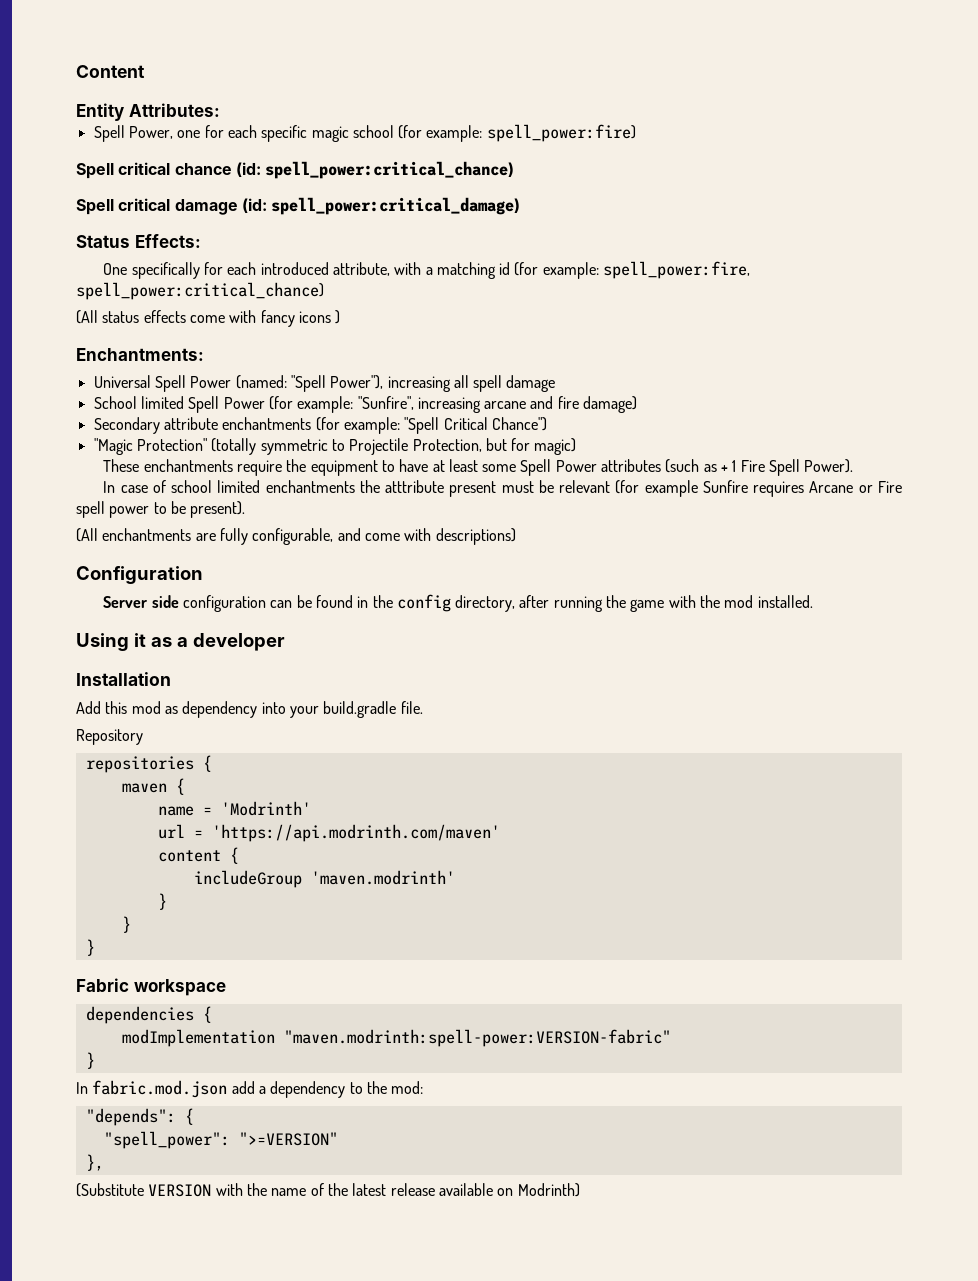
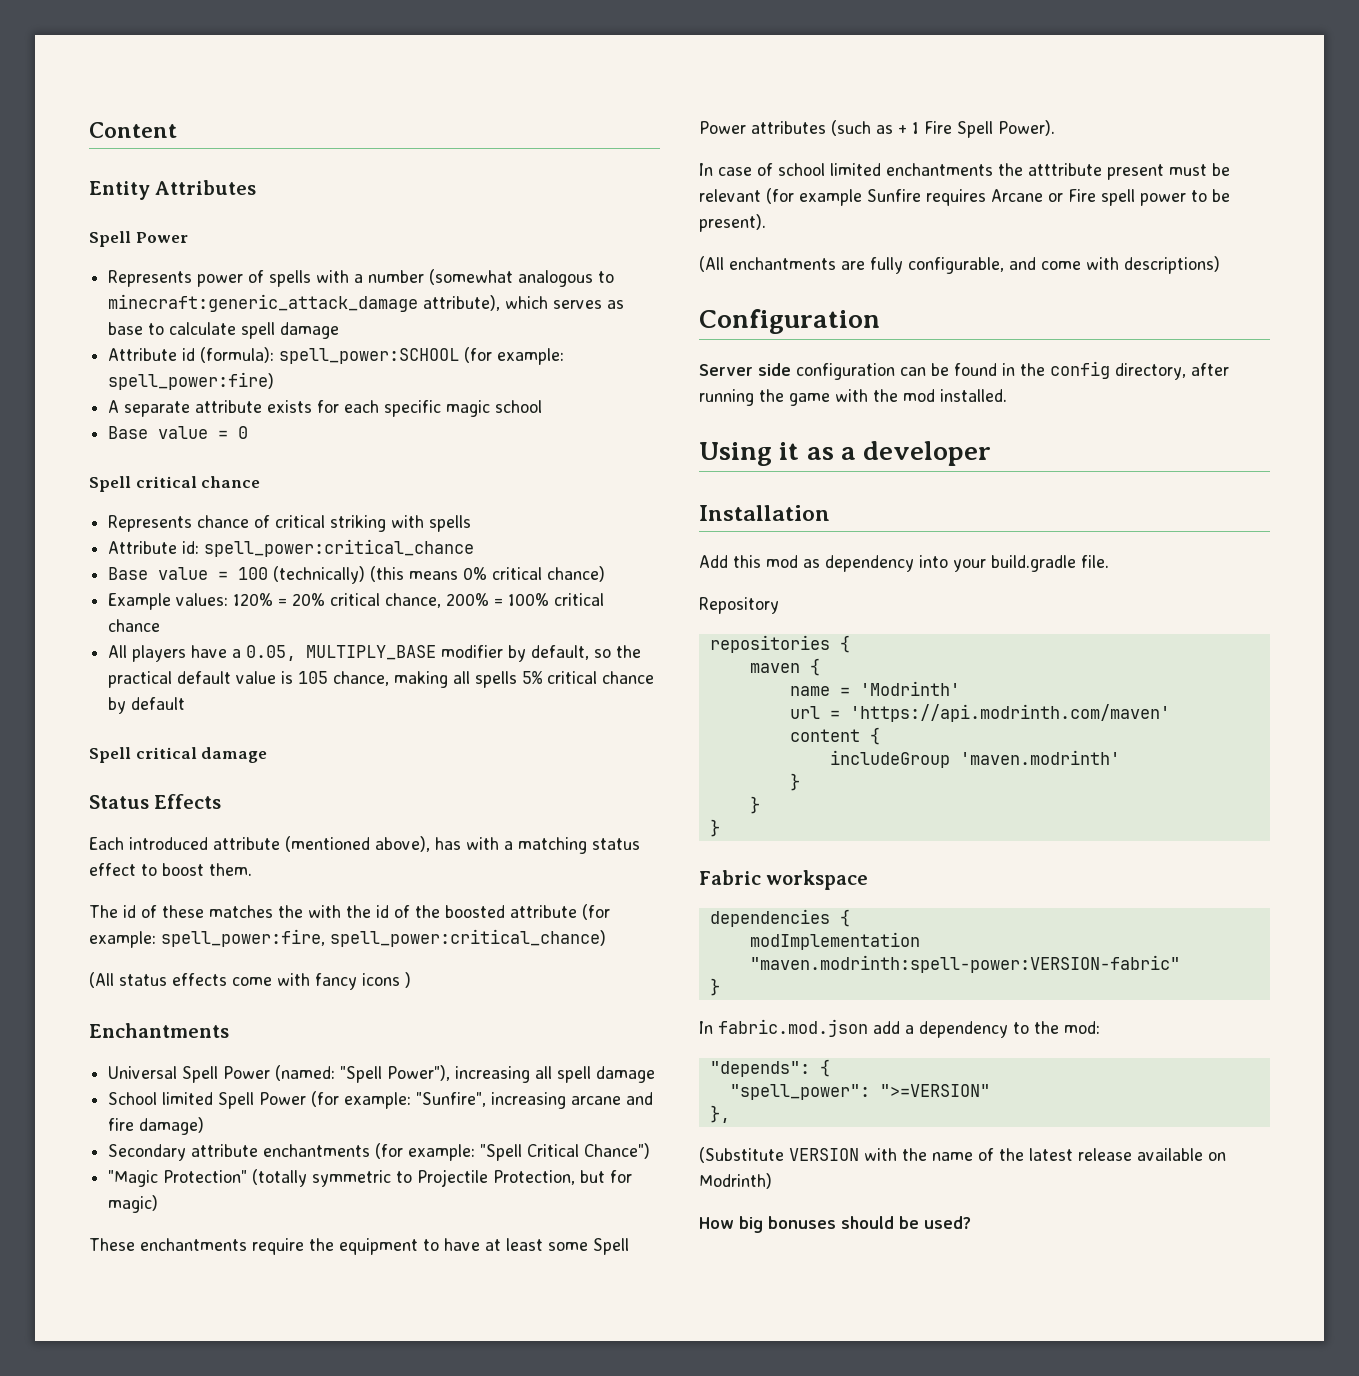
- Entity Attributes:
- Spell Power, one for each specific magic school (for example: spell_power:fire)
+ Entity Attributes
+ Spell Power
+ Represents power of spells with a number (somewhat analogous to minecraft:generic_attack_damage attribute), which serves as base to calculate spell damage
+ Attribute id (formula): spell_power:SCHOOL (for example: spell_power:fire)
+ A separate attribute exists for each specific magic school
+ Base value = 0
- Spell critical chance (id: spell_power:critical_chance)
+ Spell critical chance
+ Represents chance of critical striking with spells
+ Attribute id: spell_power:critical_chance
+ Base value = 100 (technically) (this means 0% critical chance)
+ Example values: 120% = 20% critical chance, 200% = 100% critical chance
+ All players have a 0.05, MULTIPLY_BASE modifier by default, so the practical default value is 105 chance, making all spells 5% critical chance by default
- Spell critical damage (id: spell_power:critical_damage)
+ Spell critical damage
- Status Effects:
- One specifically for each introduced attribute, with a matching id (for example: spell_power:fire, spell_power:critical_chance)
+ Status Effects
+ Each introduced attribute (mentioned above), has with a matching status effect to boost them.
+ The id of these matches the with the id of the boosted attribute (for example: spell_power:fire, spell_power:critical_chance)
- Enchantments:
+ Enchantments
+ How big bonuses should be used?

